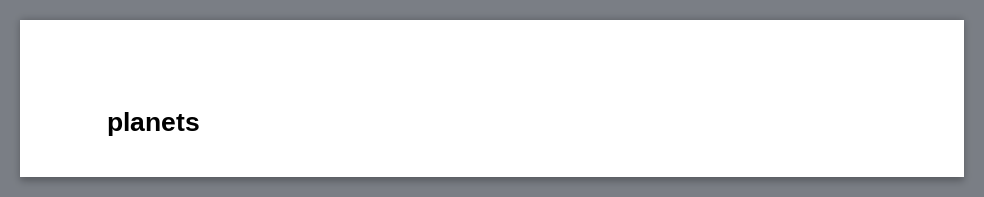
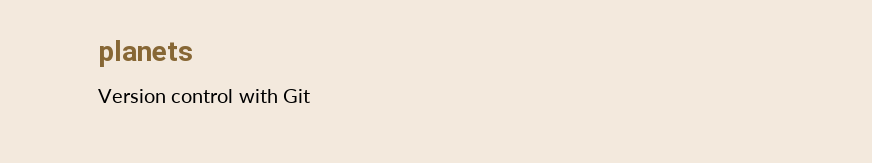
+ Version control with Git

